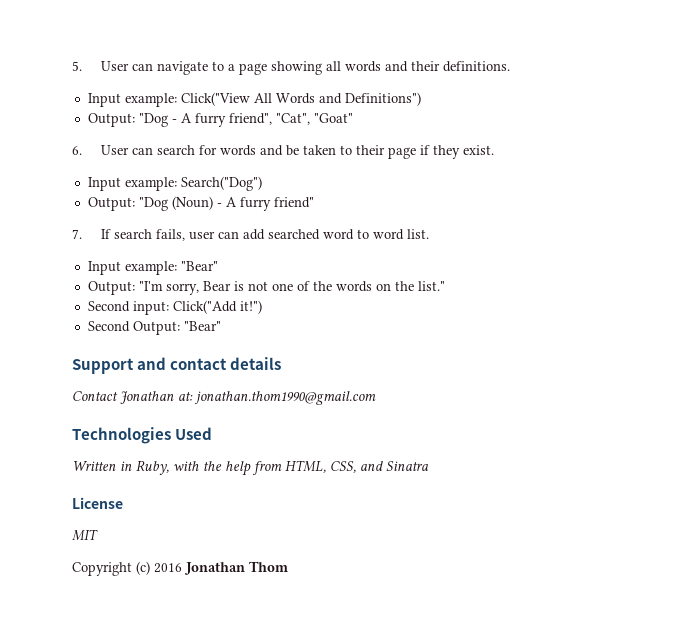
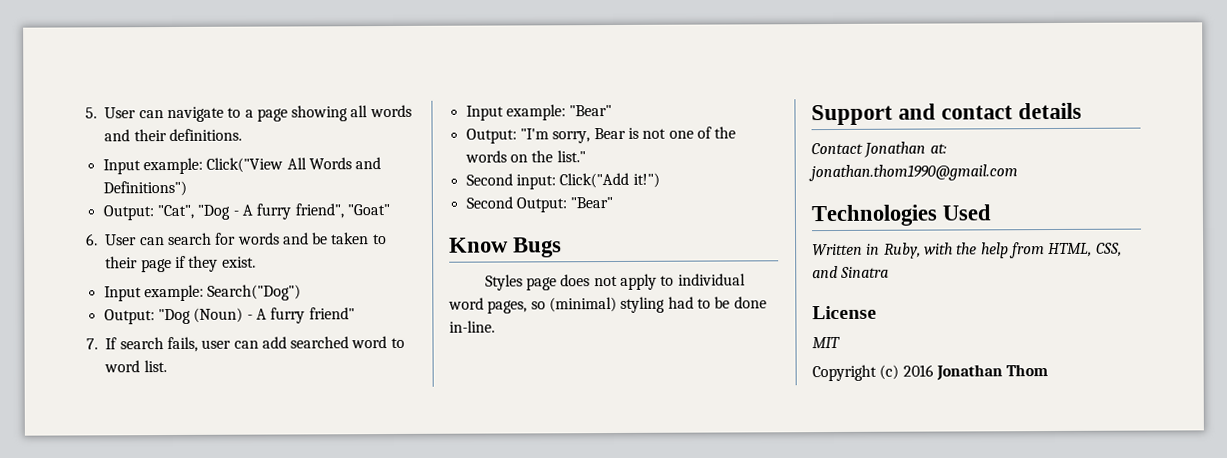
- Output: "Dog - A furry friend", "Cat", "Goat"
+ Output: "Cat", "Dog - A furry friend", "Goat"
+ Know Bugs
+ Styles page does not apply to individual word pages, so (minimal) styling had to be done in-line.

